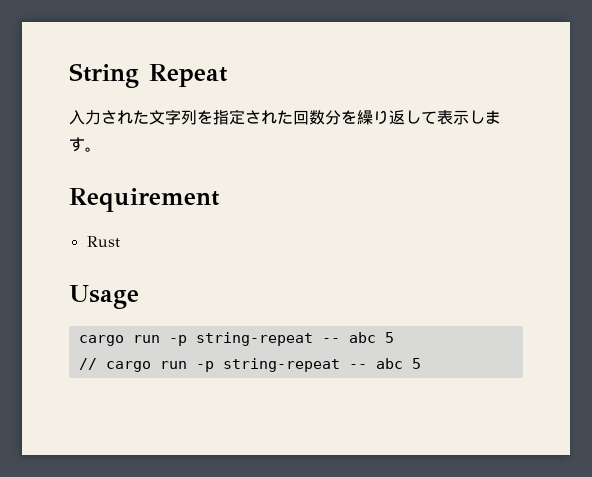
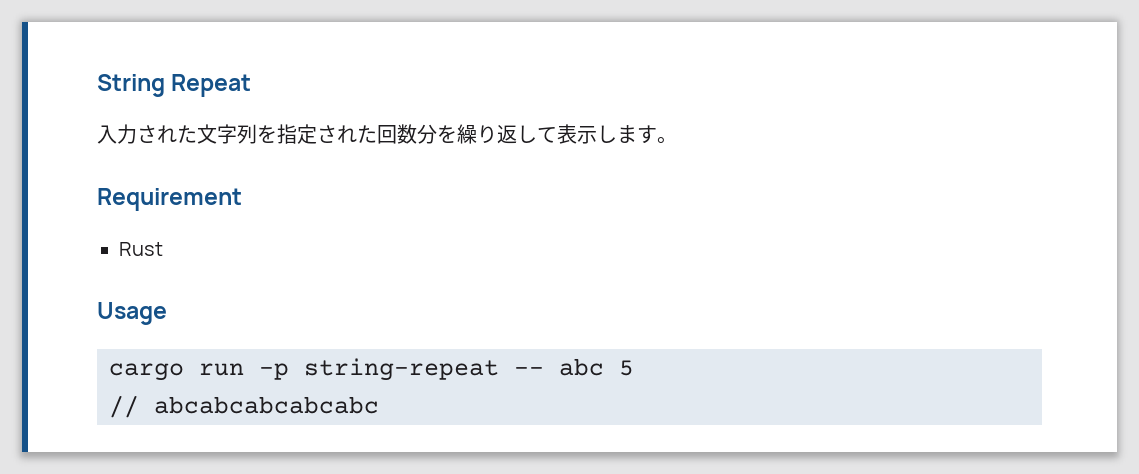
  Usage
  cargo run -p string-repeat -- abc 5
- // cargo run -p string-repeat -- abc 5
+ // abcabcabcabcabc

